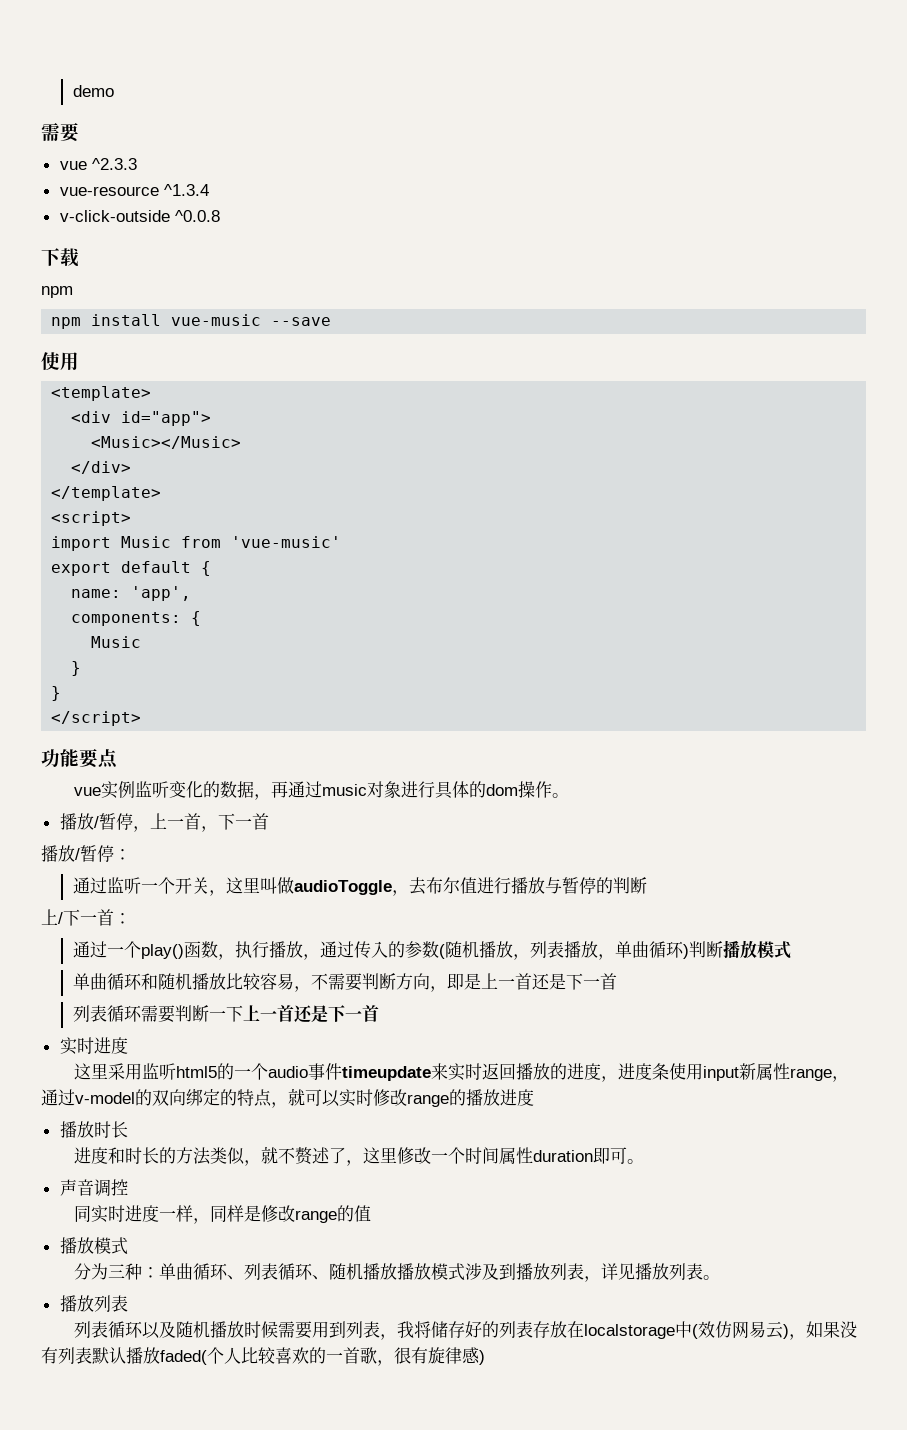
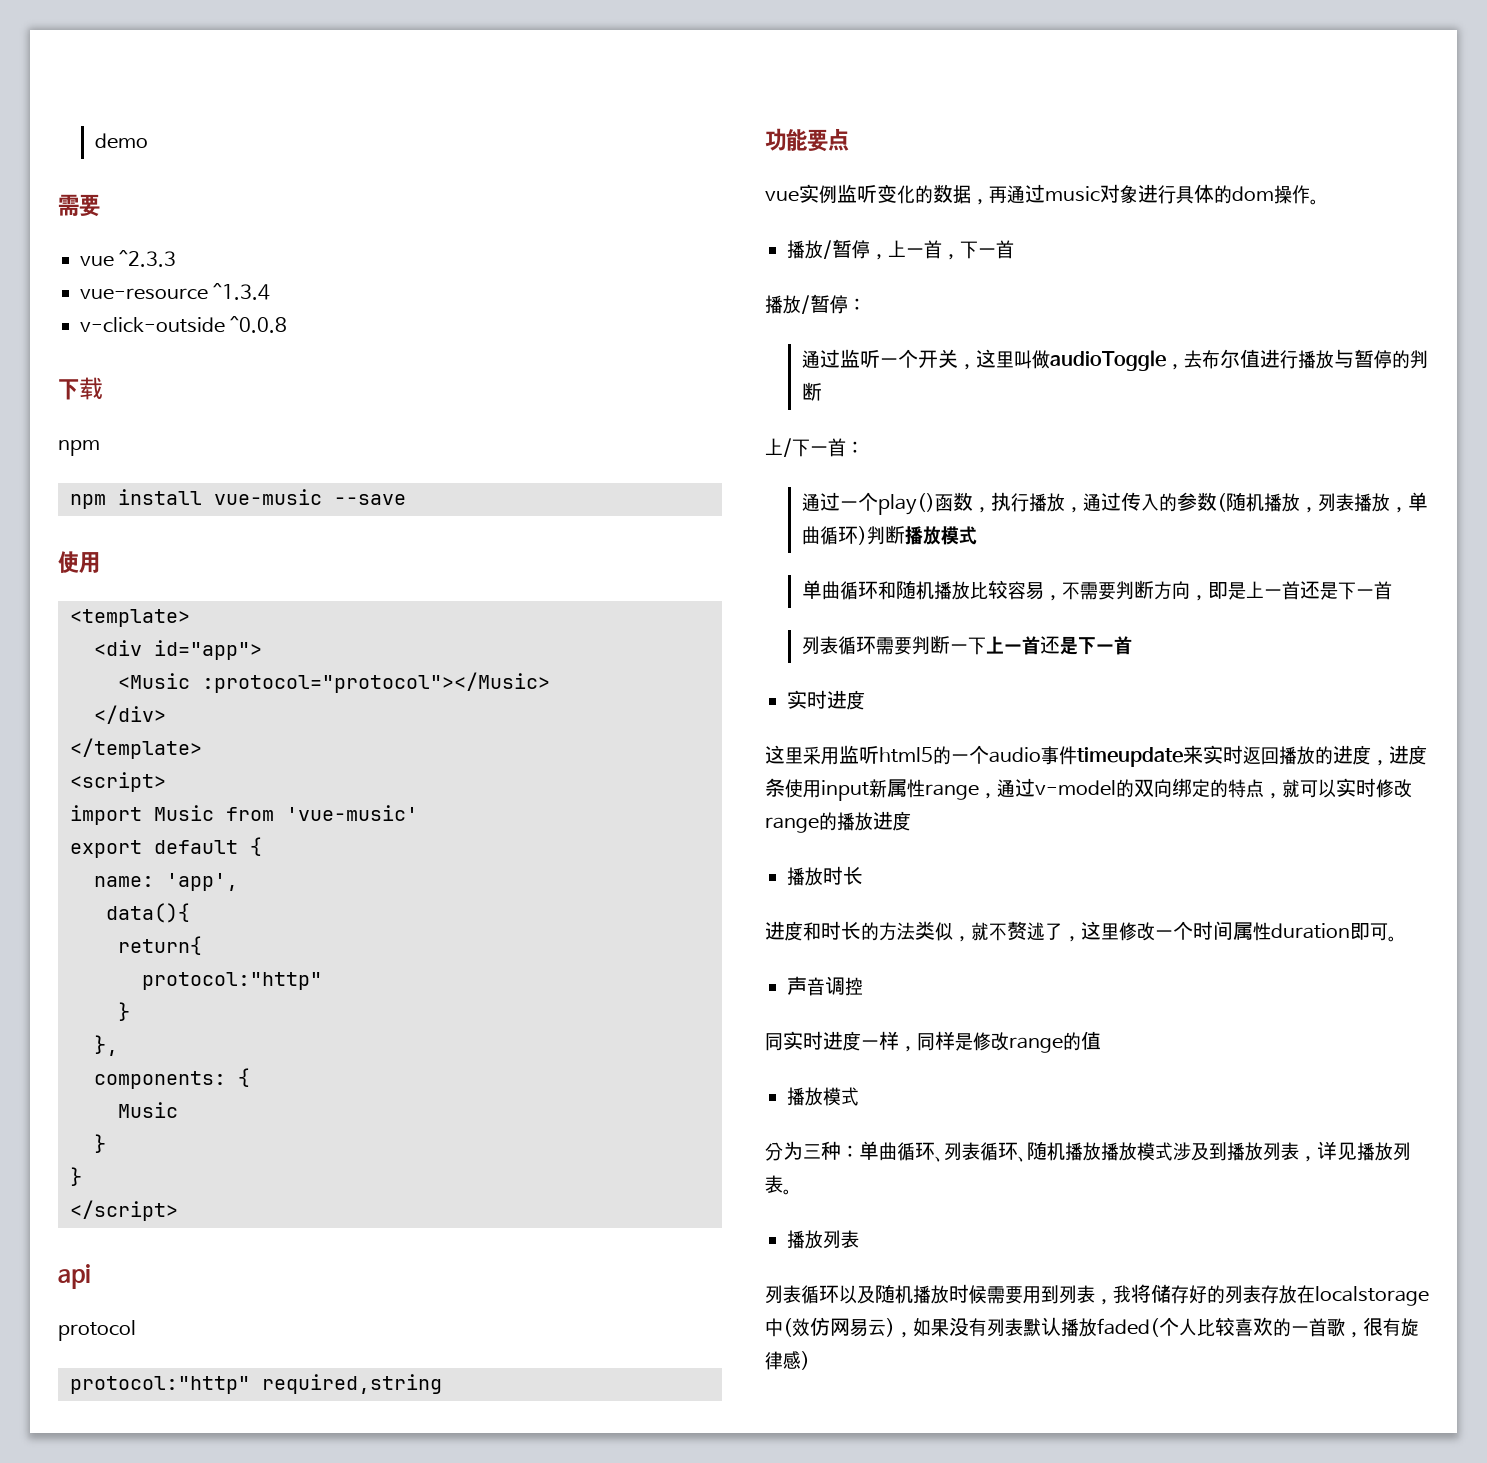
- <Music></Music>
+ <Music :protocol="protocol"></Music>
+ data(){
+ return{
+ protocol:"http"
+ }
+ },
+ api
+ protocol
+ protocol:"http" required,string

